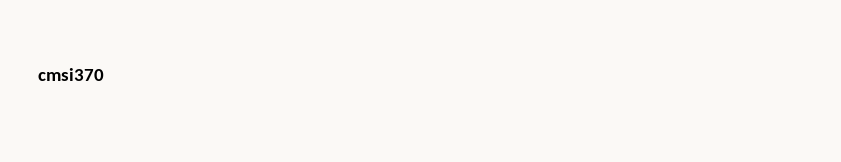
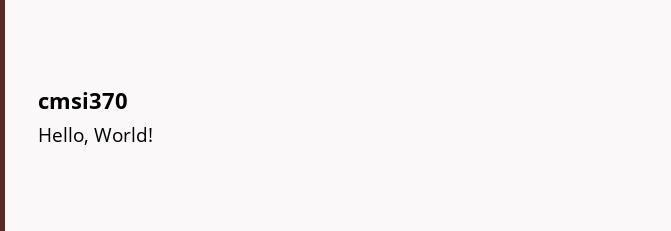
+ Hello, World!

